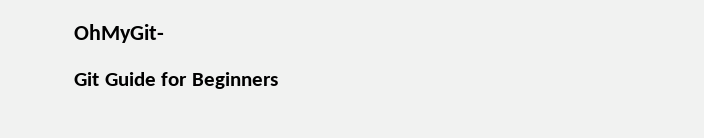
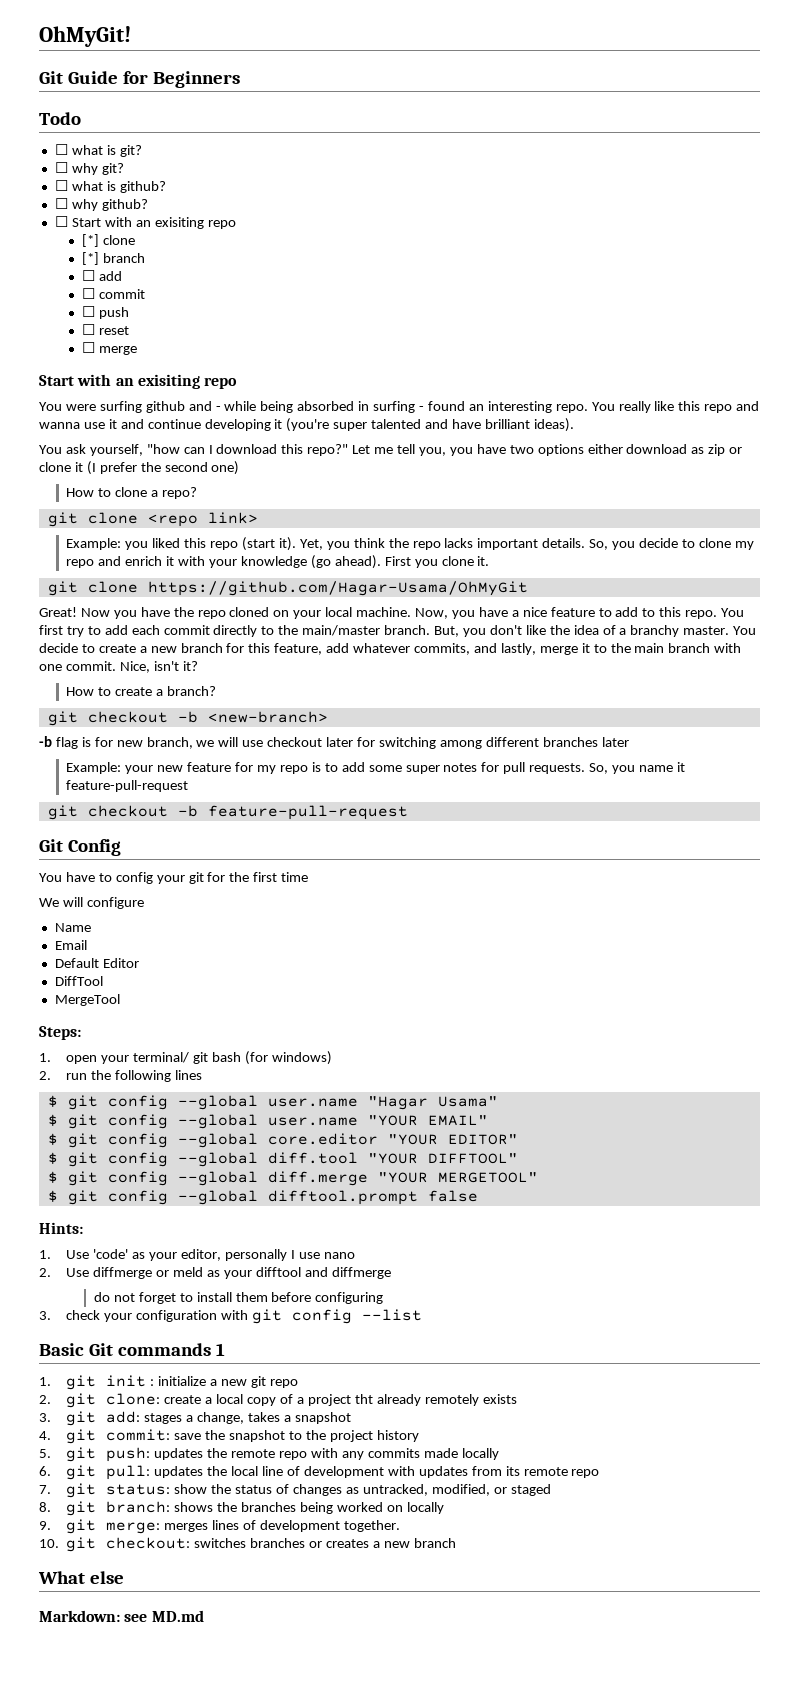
- OhMyGit-
+ OhMyGit!
+ Todo
+ ☐ what is git?
+ ☐ why git?
+ ☐ what is github?
+ ☐ why github?
+ ☐ Start with an exisiting repo
+ [*] clone
+ [*] branch
+ ☐ add
+ ☐ commit
+ ☐ push
+ ☐ reset
+ ☐ merge
+ Start with an exisiting repo
+ You were surfing github and - while being absorbed in surfing - found an interesting repo. You really like this repo and wanna use it and continue developing it (you're super talented and have brilliant ideas).
+ You ask yourself, "how can I download this repo?" Let me tell you, you have two options either download as zip or clone it (I prefer the second one)
+ How to clone a repo?
+ git clone <repo link>
+ Example: you liked this repo (start it). Yet, you think the repo lacks important details. So, you decide to clone my repo and enrich it with your knowledge (go ahead). First you clone it.
+ git clone https://github.com/Hagar-Usama/OhMyGit
+ Great! Now you have the repo cloned on your local machine. Now, you have a nice feature to add to this repo. You first try to add each commit directly to the main/master branch. But, you don't like the idea of a branchy master. You decide to create a new branch for this feature, add whatever commits, and lastly, merge it to the main branch with one commit. Nice, isn't it?
+ How to create a branch?
+ git checkout -b <new-branch>
+ -b flag is for new branch, we will use checkout later for switching among different branches later
+ Example: your new feature for my repo is to add some super notes for pull requests. So, you name it feature-pull-request
+ git checkout -b feature-pull-request
+ Git Config
+ You have to config your git for the first time
+ We will configure
+ Name
+ Email
+ Default Editor
+ DiffTool
+ MergeTool
+ Steps:
+ 1. open your terminal/ git bash (for windows)
+ 2. run the following lines
+ $ git config --global user.name "Hagar Usama"
+ $ git config --global user.name "YOUR EMAIL"
+ $ git config --global core.editor "YOUR EDITOR"
+ $ git config --global diff.tool "YOUR DIFFTOOL"
+ $ git config --global diff.merge "YOUR MERGETOOL"
+ $ git config --global difftool.prompt false
+ Hints:
+ 1. Use 'code' as your editor, personally I use nano
+ 2. Use diffmerge or meld as your difftool and diffmerge
+ do not forget to install them before configuring
+ 3. check your configuration with git config --list
+ Basic Git commands 1
+ 1. git init : initialize a new git repo
+ 2. git clone: create a local copy of a project tht already remotely exists
+ 3. git add: stages a change, takes a snapshot
+ 4. git commit: save the snapshot to the project history
+ 5. git push: updates the remote repo with any commits made locally
+ 6. git pull: updates the local line of development with updates from its remote repo
+ 7. git status: show the status of changes as untracked, modified, or staged
+ 8. git branch: shows the branches being worked on locally
+ 9. git merge: merges lines of development together.
+ 10. git checkout: switches branches or creates a new branch
+ What else
+ Markdown: see MD.md

